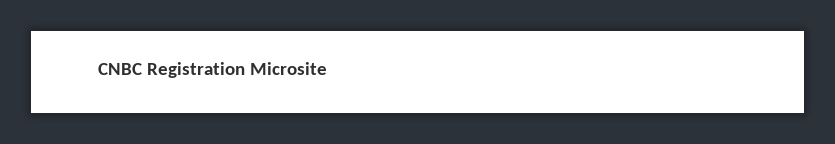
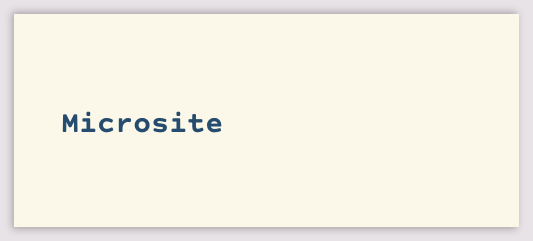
- CNBC Registration Microsite
+ Microsite

